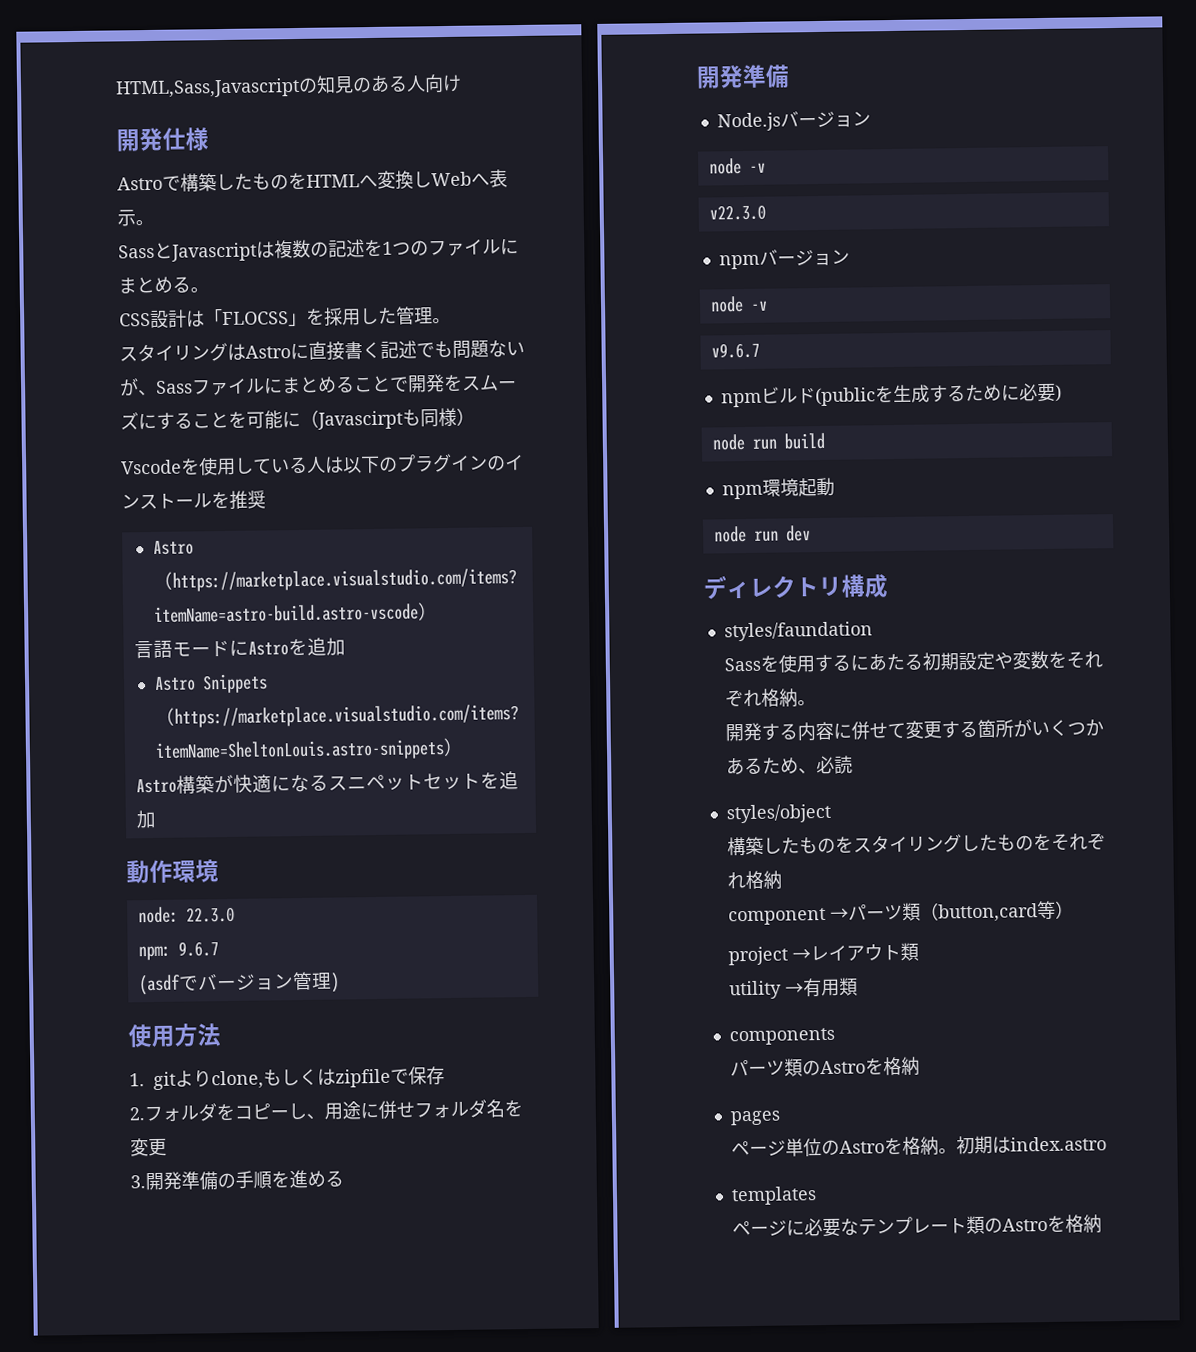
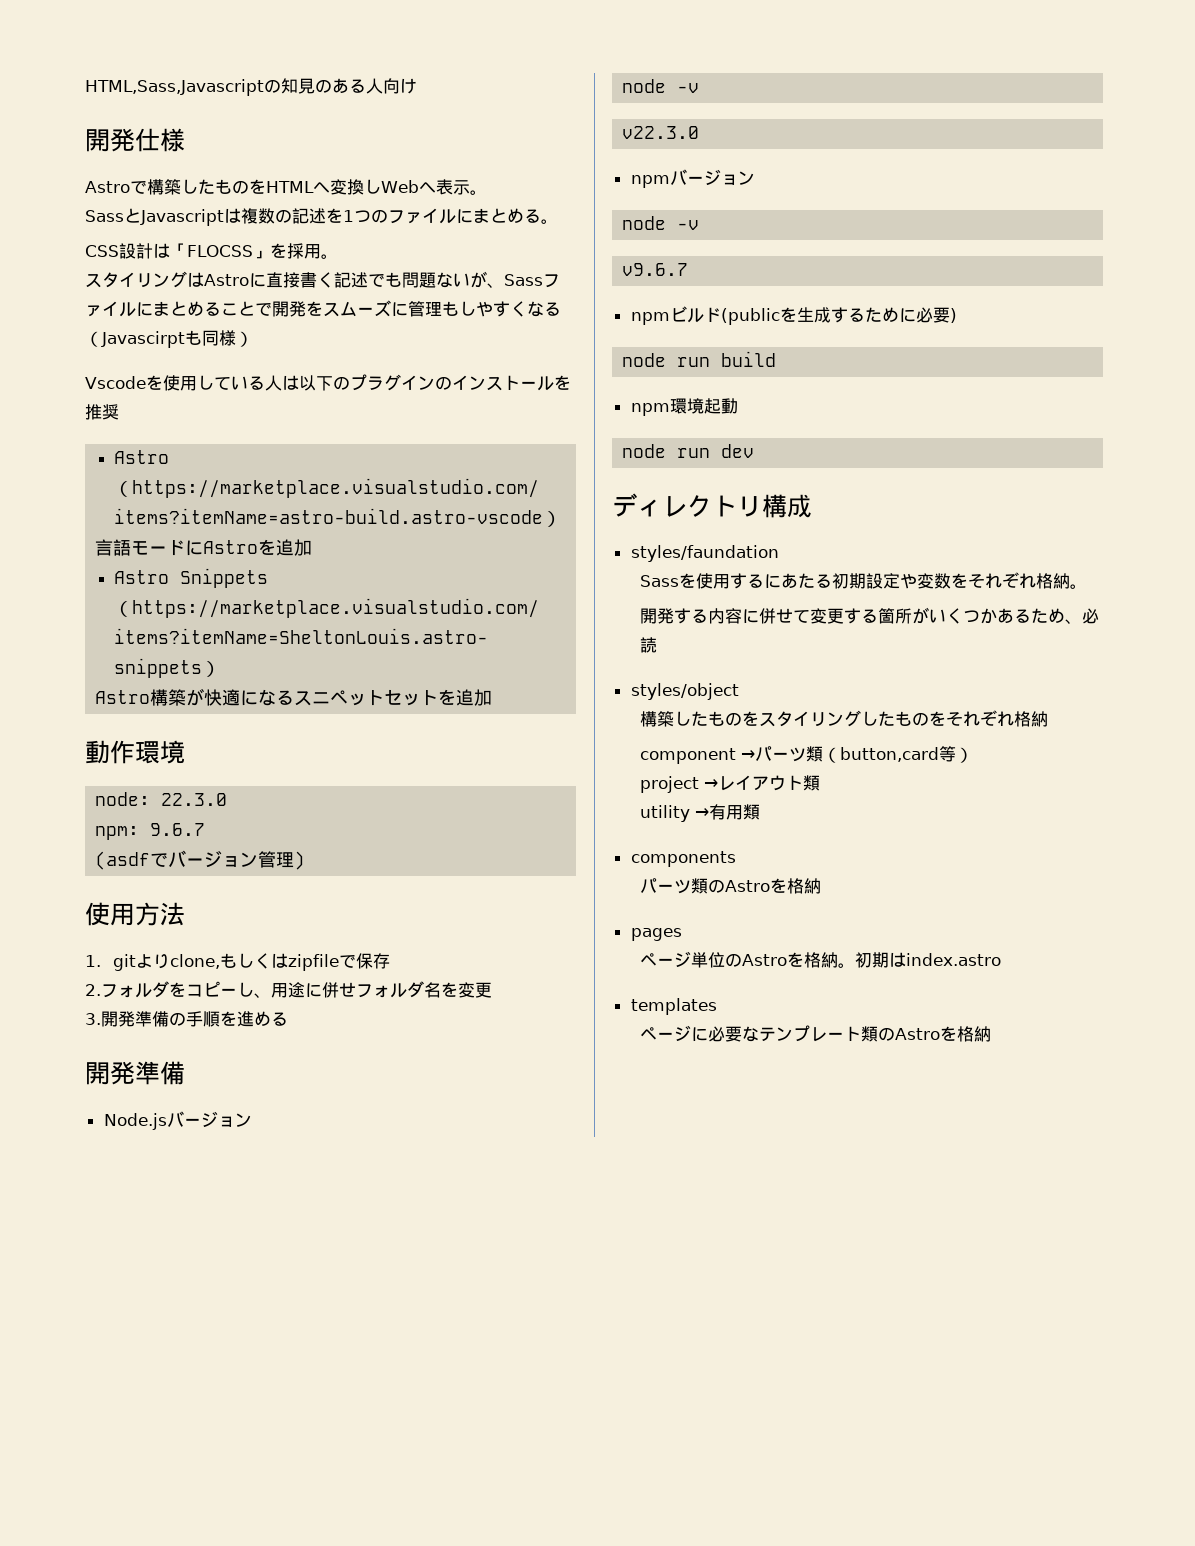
- CSS設計は「FLOCSS」を採用した管理。
+ CSS設計は「FLOCSS」を採用。
- スタイリングはAstroに直接書く記述でも問題ないが、Sassファイルにまとめることで開発をスムーズにすることを可能に（Javascirptも同様）
+ スタイリングはAstroに直接書く記述でも問題ないが、Sassファイルにまとめることで開発をスムーズに管理もしやすくなる（Javascirptも同様）

